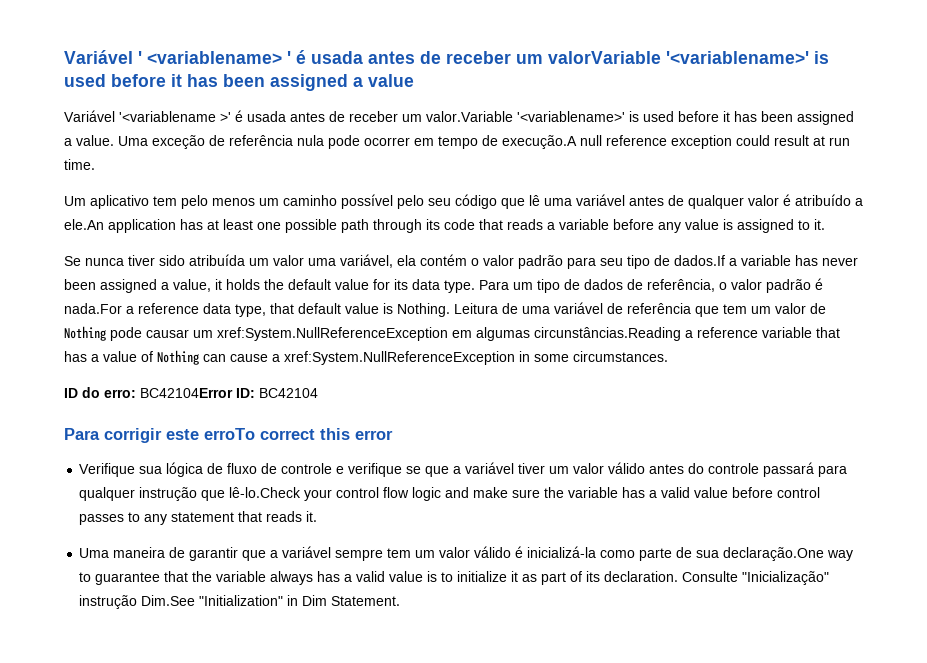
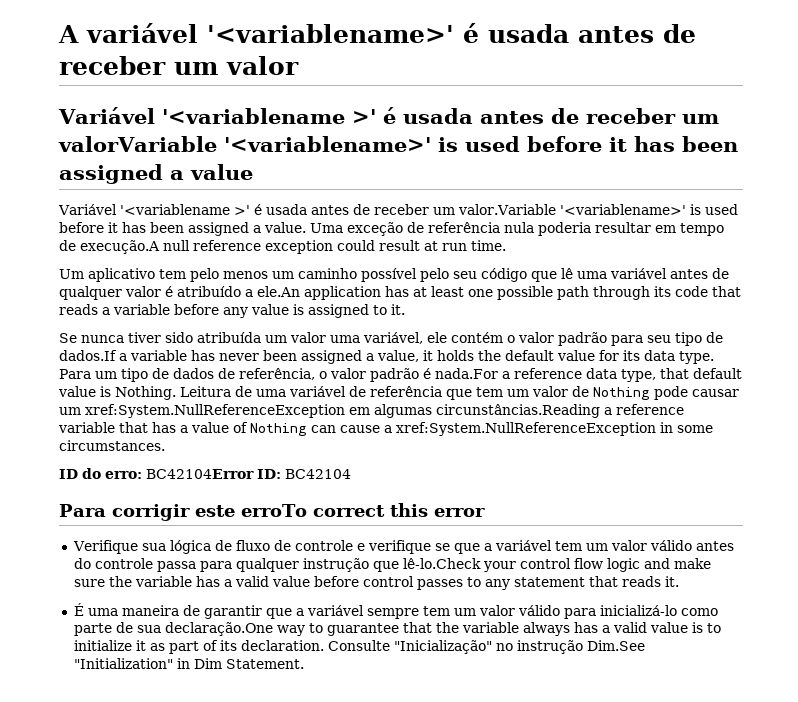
- Variável ' <variablename> ' é usada antes de receber um valorVariable '<variablename>' is used before it has been assigned a value
+ A variável '<variablename>' é usada antes de receber um valor
+ Variável '<variablename >' é usada antes de receber um valorVariable '<variablename>' is used before it has been assigned a value
- Uma exceção de referência nula pode ocorrer em tempo de execução.A null reference exception could result at run time.
+ Uma exceção de referência nula poderia resultar em tempo de execução.A null reference exception could result at run time.
- Se nunca tiver sido atribuída um valor uma variável, ela contém o valor padrão para seu tipo de dados.If a variable has never been assigned a value, it holds the default value for its data type.
+ Se nunca tiver sido atribuída um valor uma variável, ele contém o valor padrão para seu tipo de dados.If a variable has never been assigned a value, it holds the default value for its data type.
- Verifique sua lógica de fluxo de controle e verifique se que a variável tiver um valor válido antes do controle passará para qualquer instrução que lê-lo.Check your control flow logic and make sure the variable has a valid value before control passes to any statement that reads it.
+ Verifique sua lógica de fluxo de controle e verifique se que a variável tem um valor válido antes do controle passa para qualquer instrução que lê-lo.Check your control flow logic and make sure the variable has a valid value before control passes to any statement that reads it.
- Uma maneira de garantir que a variável sempre tem um valor válido é inicializá-la como parte de sua declaração.One way to guarantee that the variable always has a valid value is to initialize it as part of its declaration.
+ É uma maneira de garantir que a variável sempre tem um valor válido para inicializá-lo como parte de sua declaração.One way to guarantee that the variable always has a valid value is to initialize it as part of its declaration.
- Consulte "Inicialização" instrução Dim.See "Initialization" in Dim Statement.
+ Consulte "Inicialização" no instrução Dim.See "Initialization" in Dim Statement.

